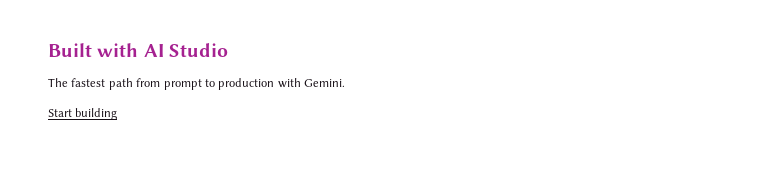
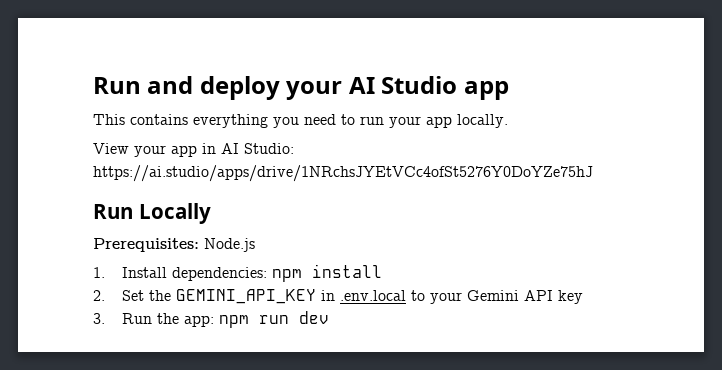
- Built with AI Studio
- The fastest path from prompt to production with Gemini.
- Start building
+ Run and deploy your AI Studio app
+ This contains everything you need to run your app locally.
+ View your app in AI Studio: https://ai.studio/apps/drive/1NRchsJYEtVCc4ofSt5276Y0DoYZe75hJ
+ Run Locally
+ Prerequisites: Node.js
+ 1. Install dependencies: npm install
+ 2. Set the GEMINI_API_KEY in .env.local to your Gemini API key
+ 3. Run the app: npm run dev

